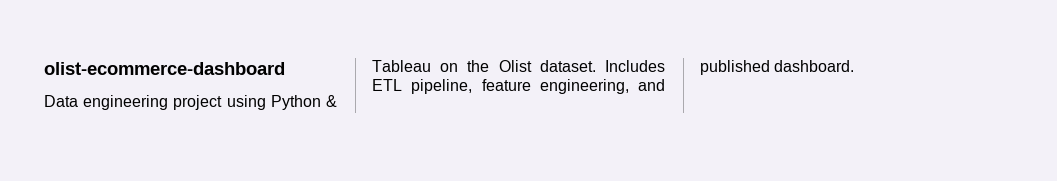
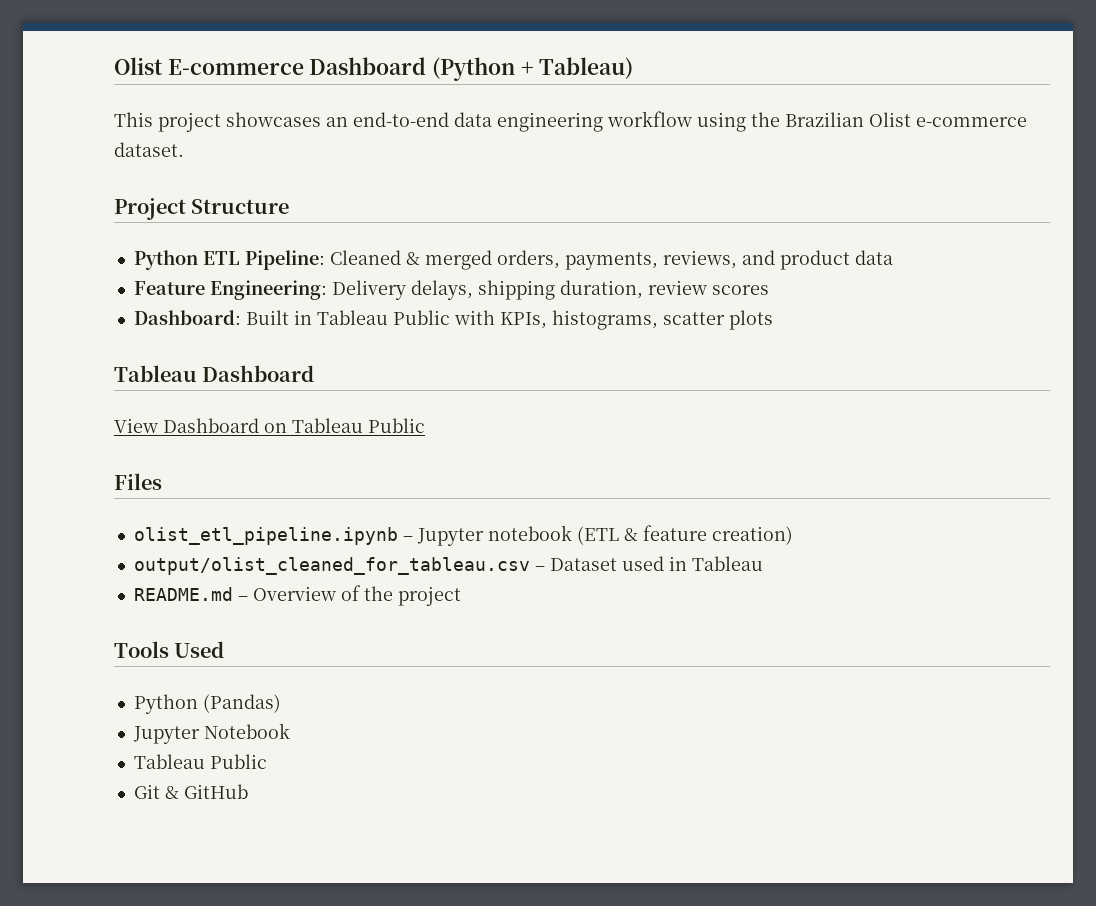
- olist-ecommerce-dashboard
- Data engineering project using Python & Tableau on the Olist dataset. Includes ETL pipeline, feature engineering, and published dashboard.
+ Olist E-commerce Dashboard (Python + Tableau)
+ This project showcases an end-to-end data engineering workflow using the Brazilian Olist e-commerce dataset.
+ Project Structure
+ Python ETL Pipeline: Cleaned & merged orders, payments, reviews, and product data
+ Feature Engineering: Delivery delays, shipping duration, review scores
+ Dashboard: Built in Tableau Public with KPIs, histograms, scatter plots
+ Tableau Dashboard
+ View Dashboard on Tableau Public
+ Files
+ olist_etl_pipeline.ipynb – Jupyter notebook (ETL & feature creation)
+ output/olist_cleaned_for_tableau.csv – Dataset used in Tableau
+ README.md – Overview of the project
+ Tools Used
+ Python (Pandas)
+ Jupyter Notebook
+ Tableau Public
+ Git & GitHub

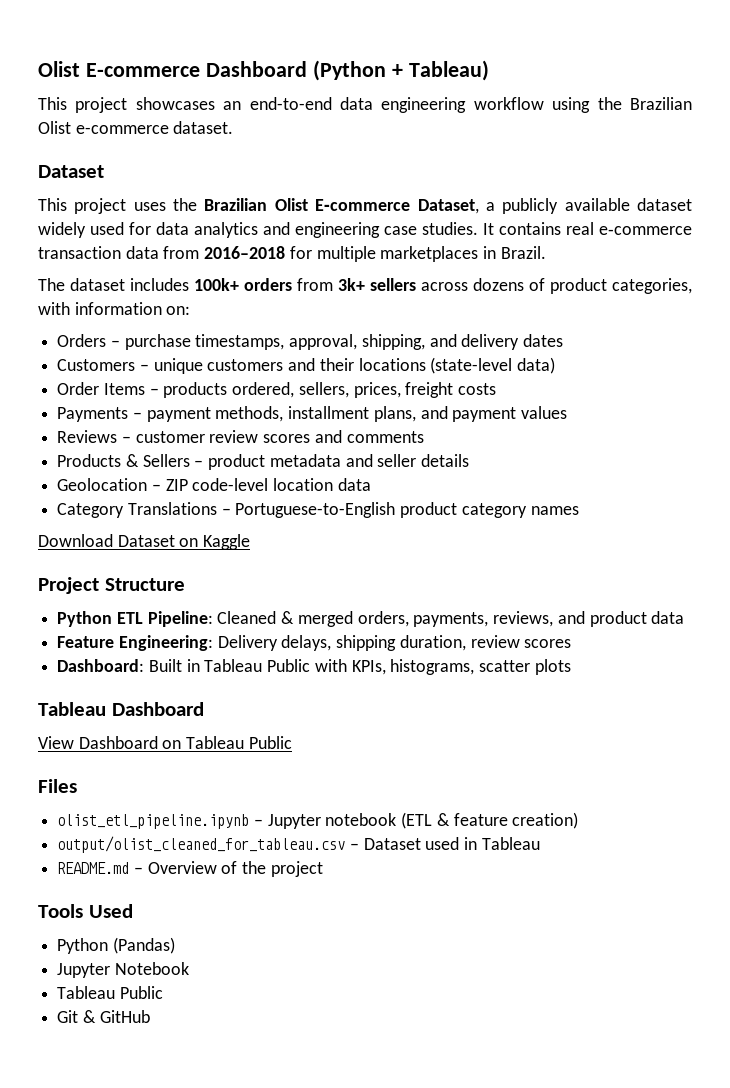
  This project showcases an end-to-end data engineering workflow using the Brazilian Olist e-commerce dataset.
+ Dataset
+ This project uses the Brazilian Olist E‑commerce Dataset, a publicly available dataset widely used for data analytics and engineering case studies. It contains real e‑commerce transaction data from 2016–2018 for multiple marketplaces in Brazil.
+ The dataset includes 100k+ orders from 3k+ sellers across dozens of product categories, with information on:
+ Orders – purchase timestamps, approval, shipping, and delivery dates
+ Customers – unique customers and their locations (state-level data)
+ Order Items – products ordered, sellers, prices, freight costs
+ Payments – payment methods, installment plans, and payment values
+ Reviews – customer review scores and comments
+ Products & Sellers – product metadata and seller details
+ Geolocation – ZIP code-level location data
+ Category Translations – Portuguese-to-English product category names
+ Download Dataset on Kaggle

